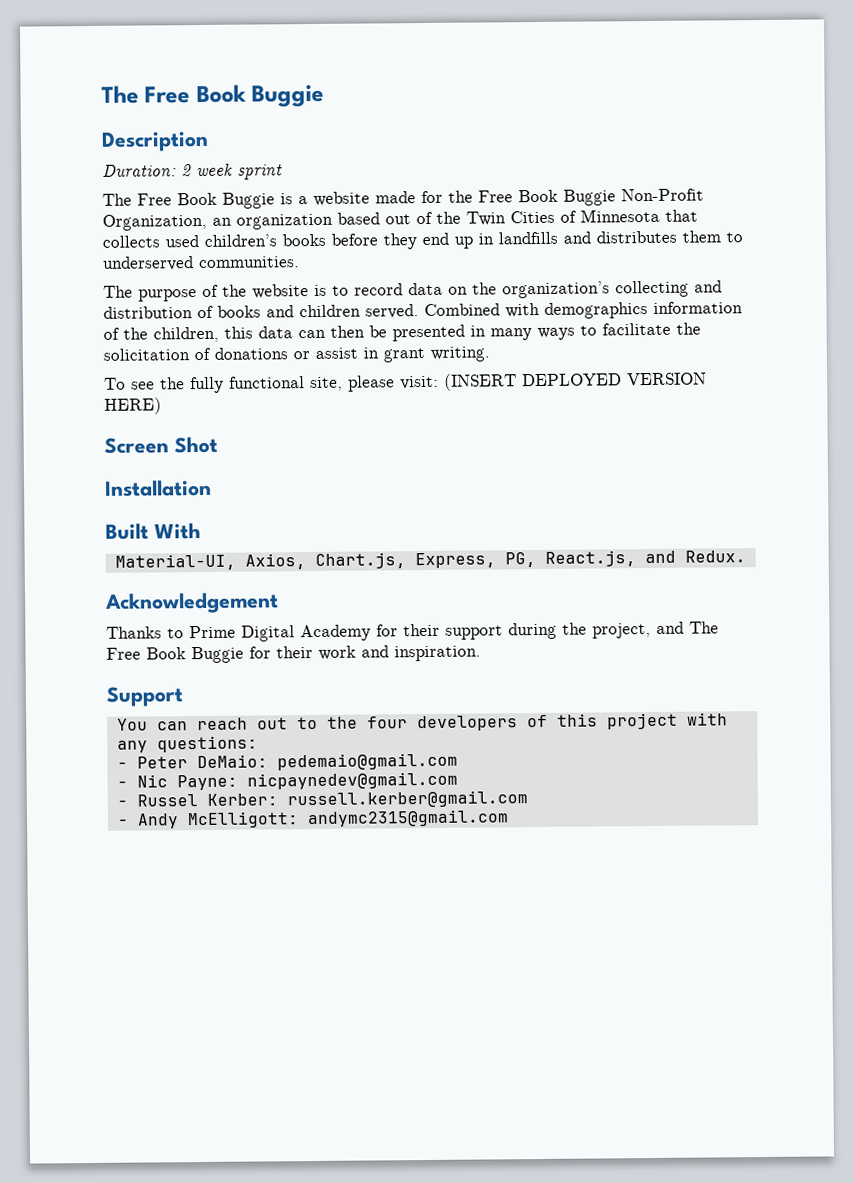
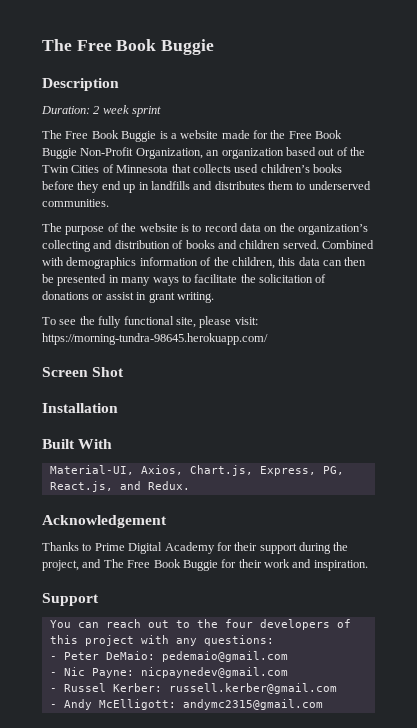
- To see the fully functional site, please visit: (INSERT DEPLOYED VERSION HERE)
+ To see the fully functional site, please visit: https://morning-tundra-98645.herokuapp.com/

